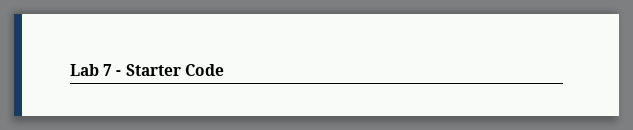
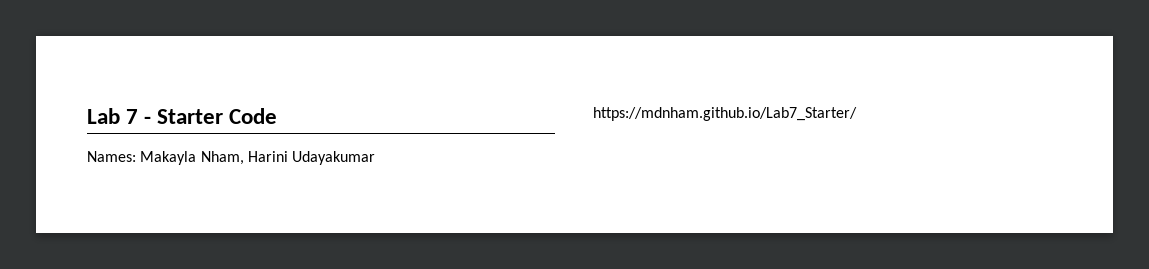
+ Names: Makayla Nham, Harini Udayakumar https://mdnham.github.io/Lab7_Starter/

